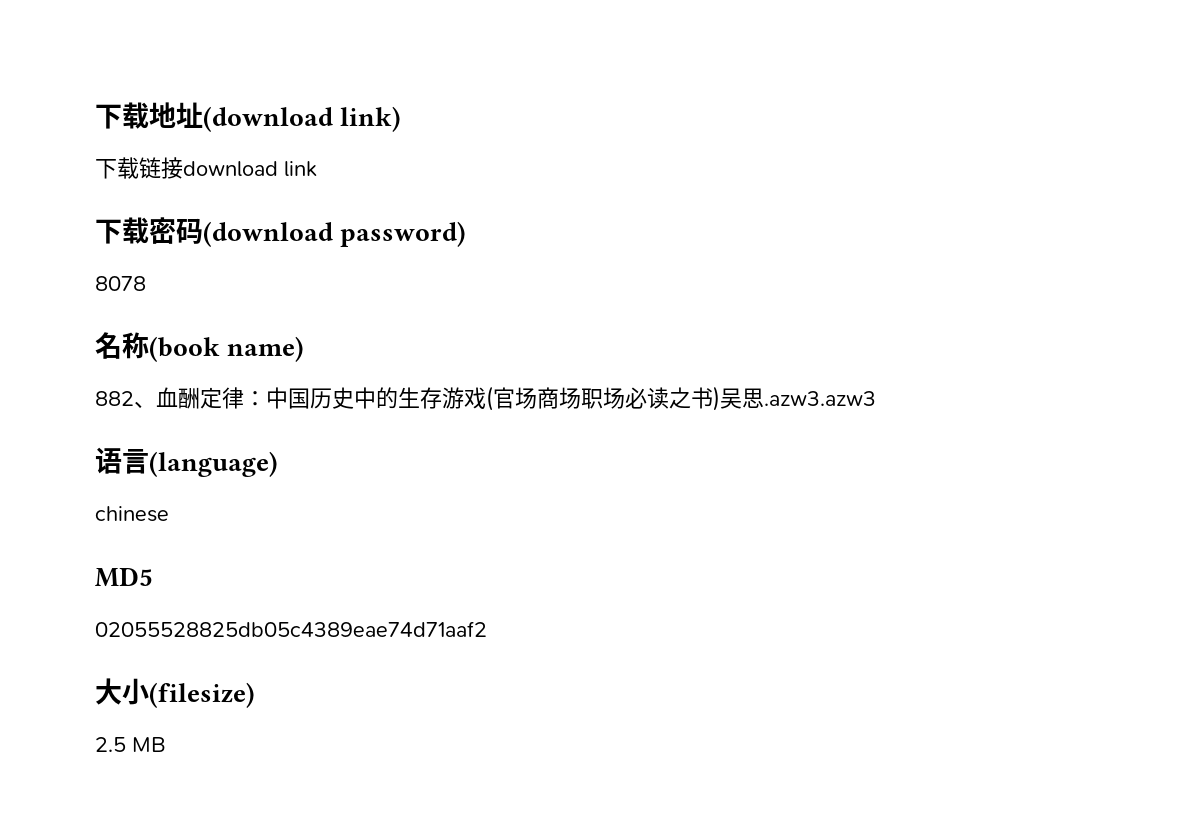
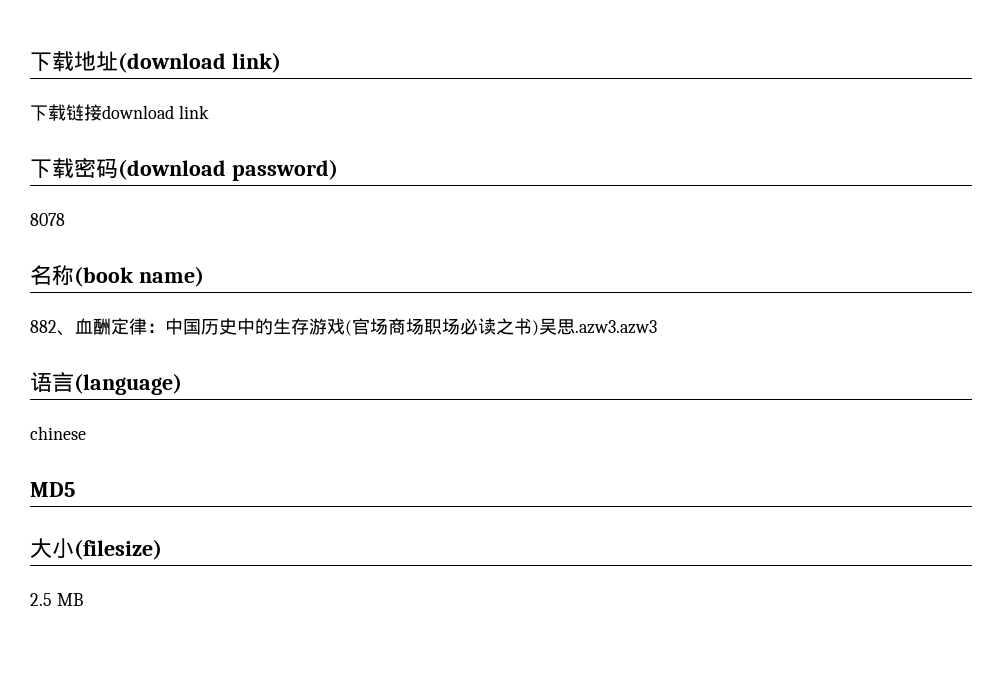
- 02055528825db05c4389eae74d71aaf2

